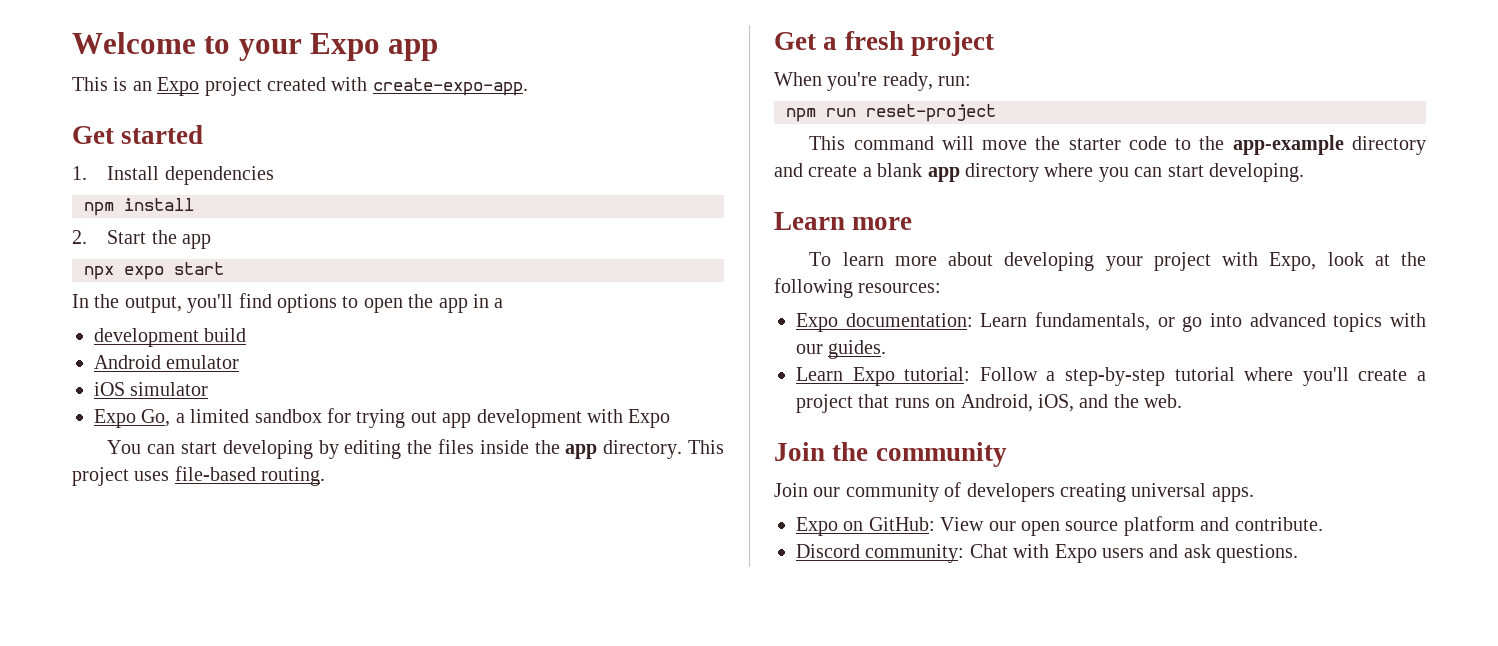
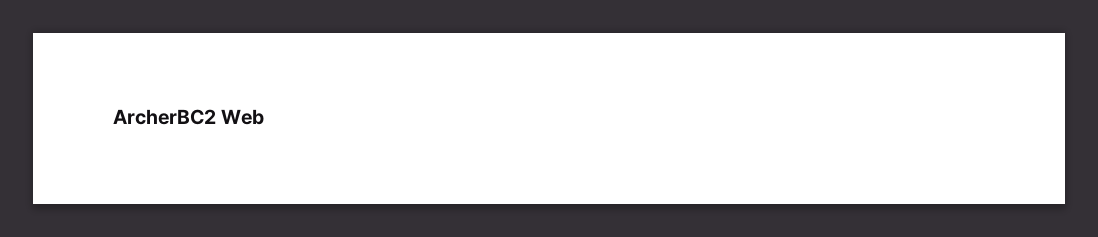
- Welcome to your Expo app
- This is an Expo project created with create-expo-app.
- Get started
- 1. Install dependencies
- npm install
- 2. Start the app
- npx expo start
- In the output, you'll find options to open the app in a
- development build
- Android emulator
- iOS simulator
- Expo Go, a limited sandbox for trying out app development with Expo
- You can start developing by editing the files inside the app directory. This project uses file-based routing.
- Get a fresh project
- When you're ready, run:
- npm run reset-project
- This command will move the starter code to the app-example directory and create a blank app directory where you can start developing.
- Learn more
- To learn more about developing your project with Expo, look at the following resources:
- Expo documentation: Learn fundamentals, or go into advanced topics with our guides.
- Learn Expo tutorial: Follow a step-by-step tutorial where you'll create a project that runs on Android, iOS, and the web.
- Join the community
- Join our community of developers creating universal apps.
- Expo on GitHub: View our open source platform and contribute.
- Discord community: Chat with Expo users and ask questions.
+ ArcherBC2 Web

